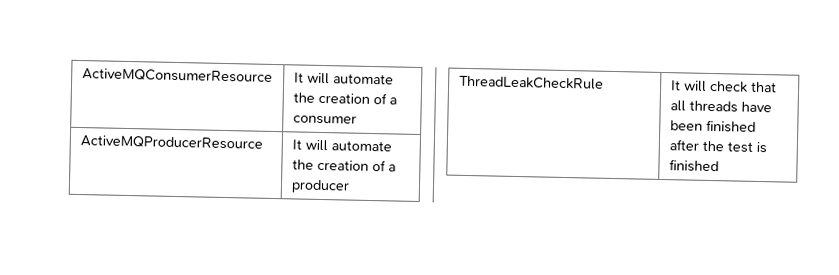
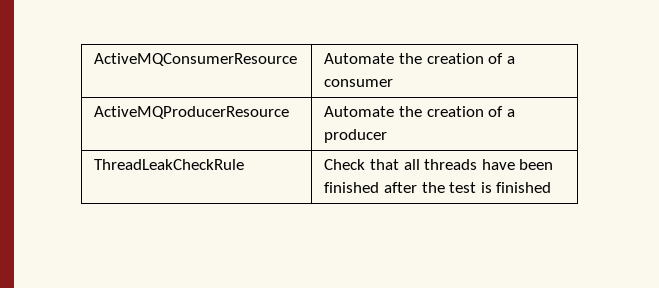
- ActiveMQConsumerResource | It will automate the creation of a consumer
+ ActiveMQConsumerResource | Automate the creation of a consumer
- ActiveMQProducerResource | It will automate the creation of a producer
+ ActiveMQProducerResource | Automate the creation of a producer
- ThreadLeakCheckRule | It will check that all threads have been finished after the test is finished
+ ThreadLeakCheckRule | Check that all threads have been finished after the test is finished

